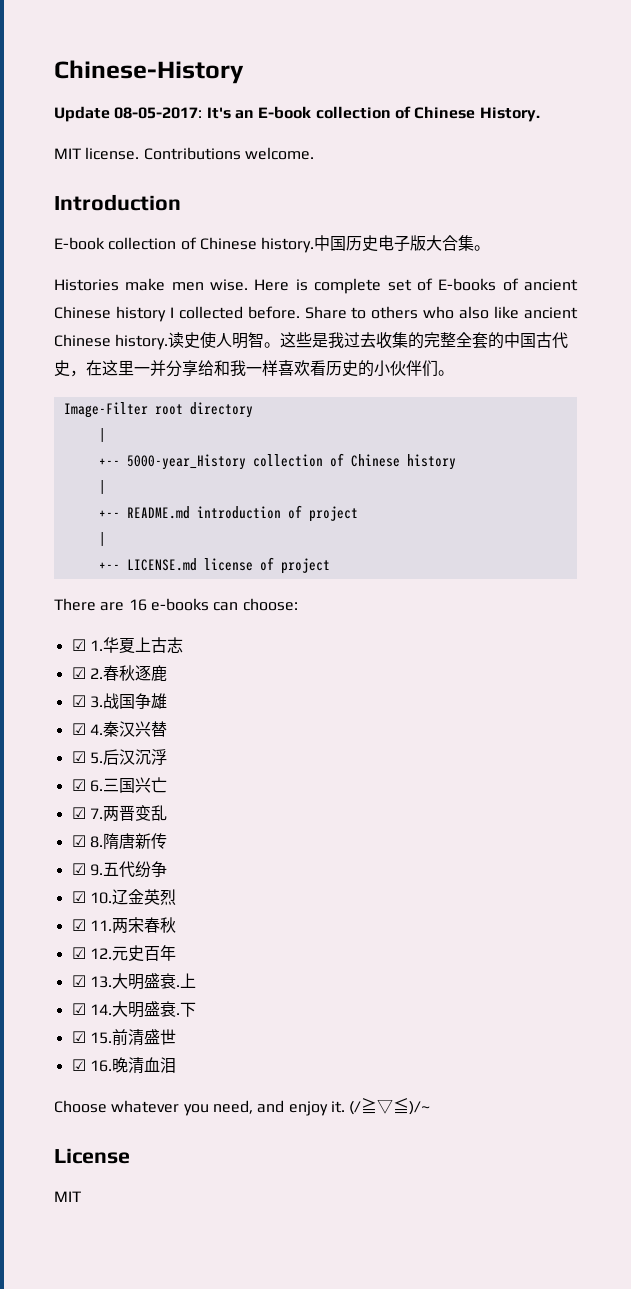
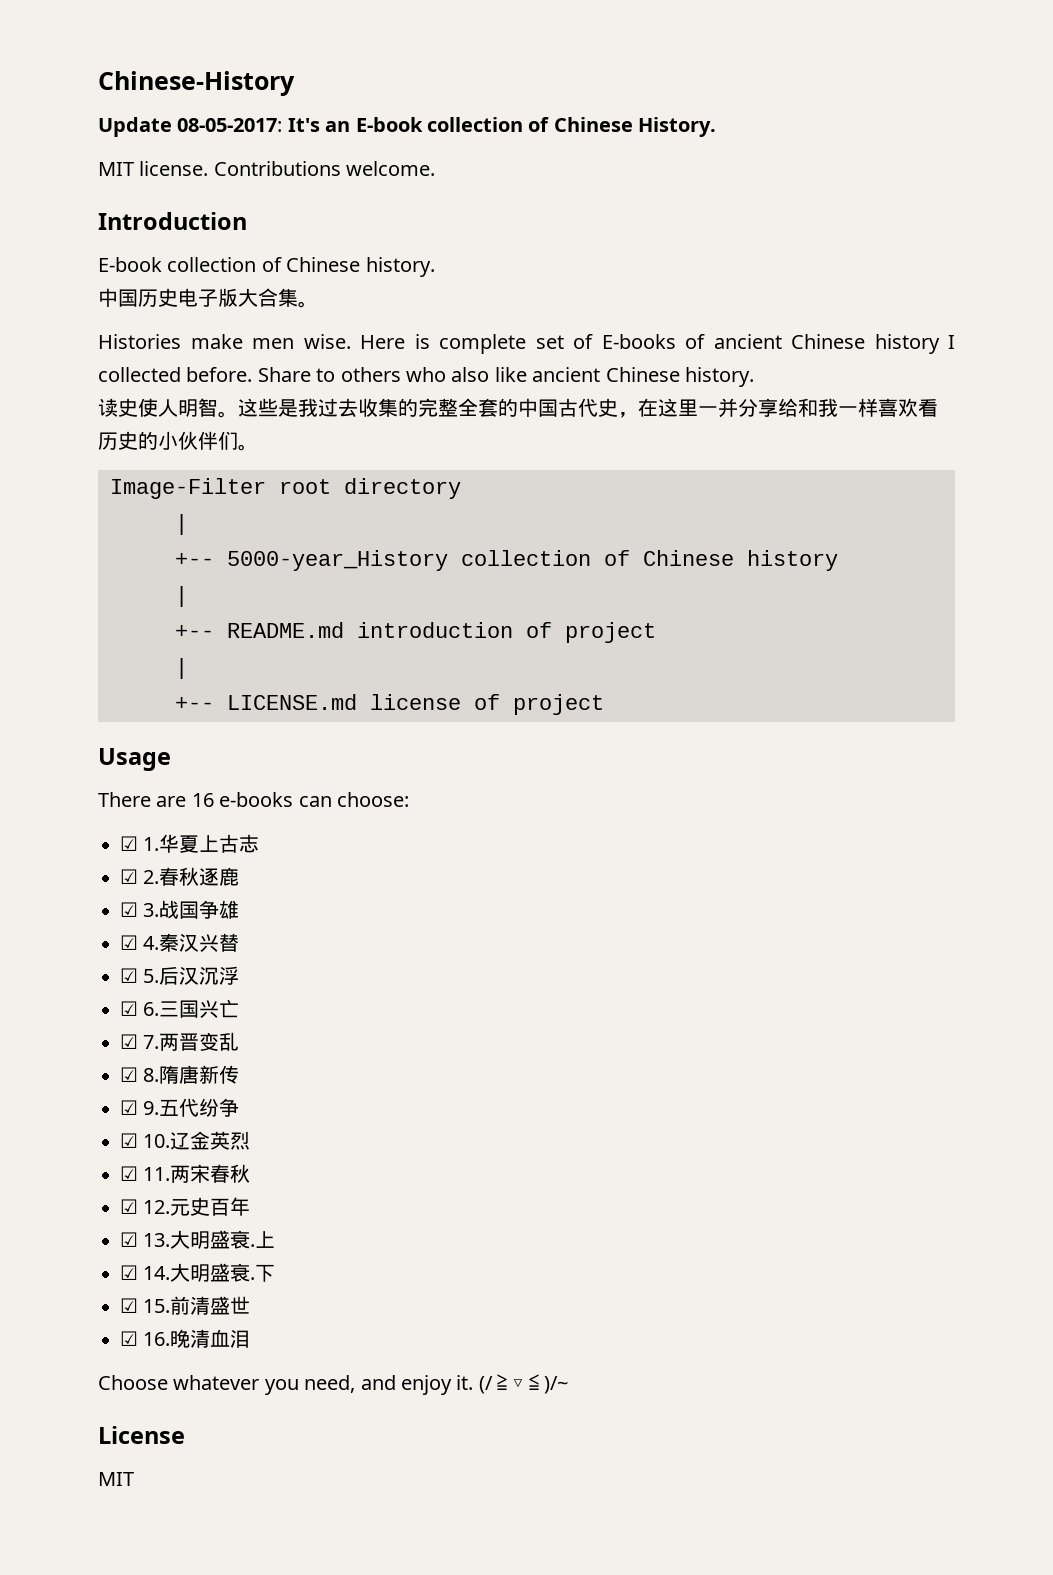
- E-book collection of Chinese history.中国历史电子版大合集。
+ E-book collection of Chinese history.
+ 中国历史电子版大合集。
- Share to others who also like ancient Chinese history.读史使人明智。
+ Share to others who also like ancient Chinese history.
+ 读史使人明智。
+ Usage

